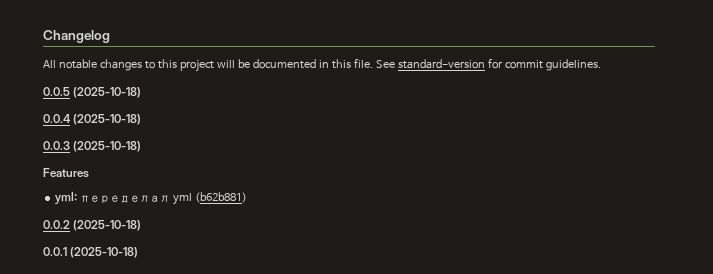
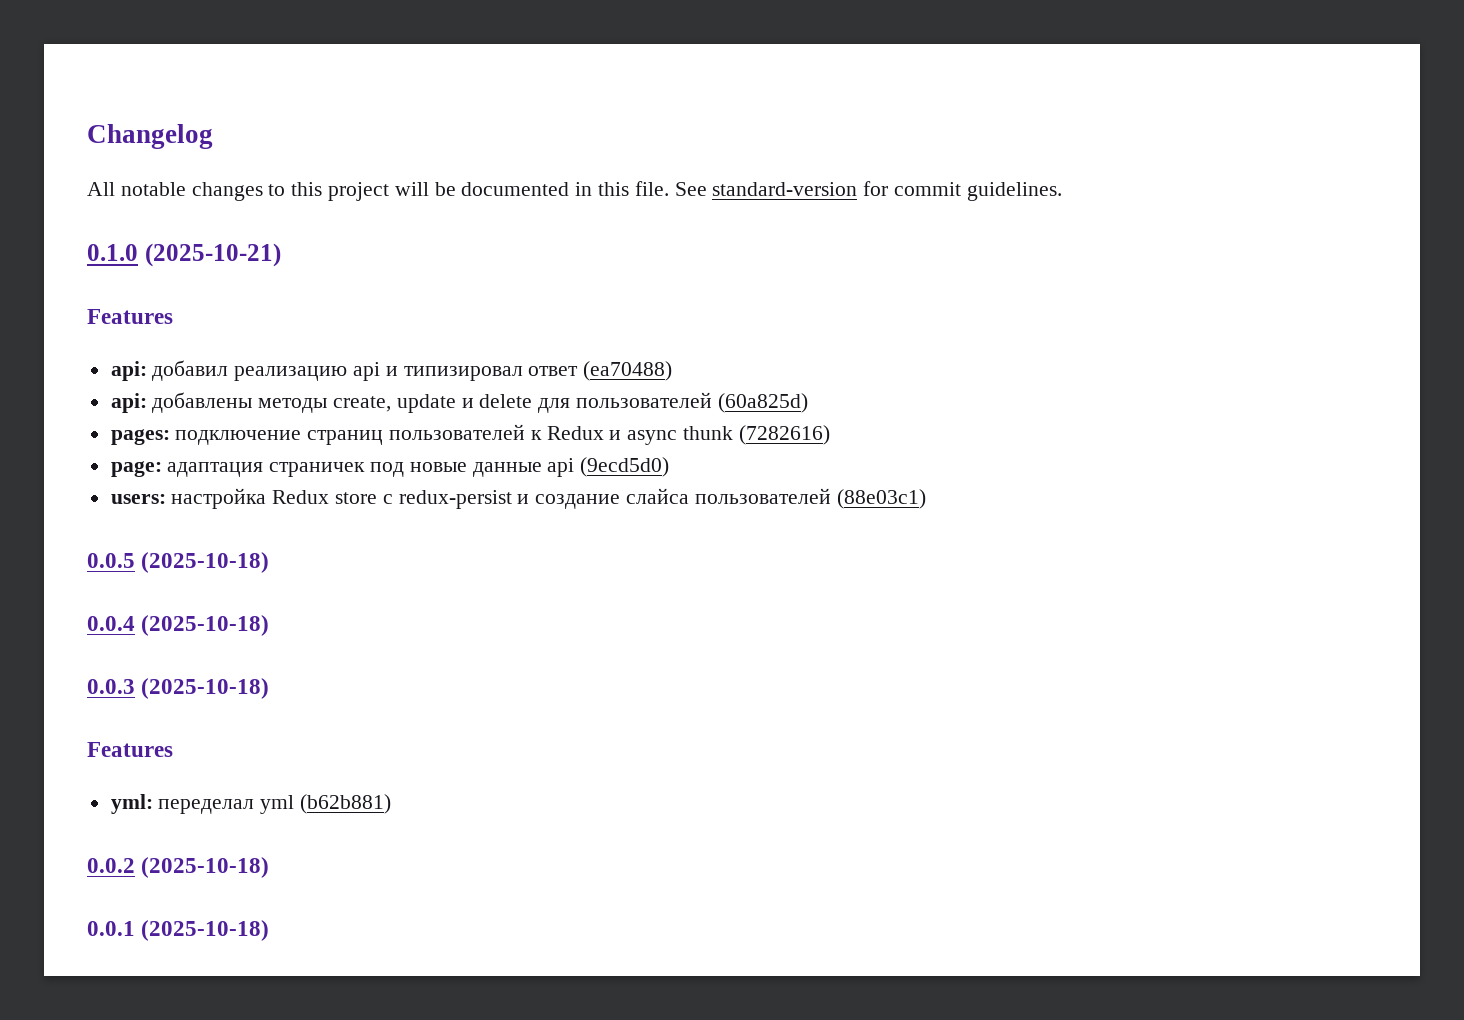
+ 0.1.0 (2025-10-21)
+ Features
+ api: добавил реализацию api и типизировал ответ (ea70488)
+ api: добавлены методы create, update и delete для пользователей (60a825d)
+ pages: подключение страниц пользователей к Redux и async thunk (7282616)
+ page: адаптация страничек под новые данные api (9ecd5d0)
+ users: настройка Redux store с redux-persist и создание слайса пользователей (88e03c1)

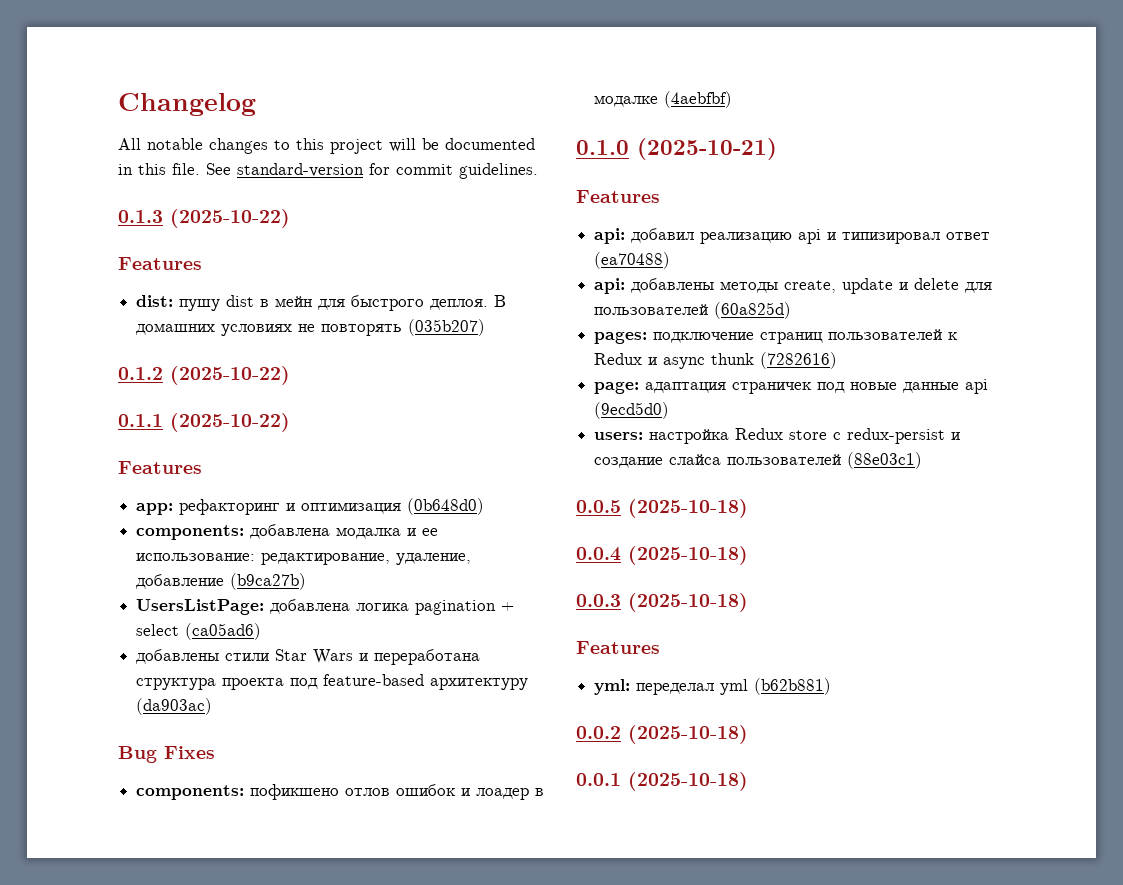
+ 0.1.3 (2025-10-22)
+ Features
+ dist: пушу dist в мейн для быстрого деплоя. В домашних условиях не повторять (035b207)
+ 0.1.2 (2025-10-22)
+ 0.1.1 (2025-10-22)
+ Features
+ app: рефакторинг и оптимизация (0b648d0)
+ components: добавлена модалка и ее использование: редактирование, удаление, добавление (b9ca27b)
+ UsersListPage: добавлена логика pagination + select (ca05ad6)
+ добавлены стили Star Wars и переработана структура проекта под feature-based архитектуру (da903ac)
+ Bug Fixes
+ components: пофикшено отлов ошибок и лоадер в модалке (4aebfbf)

